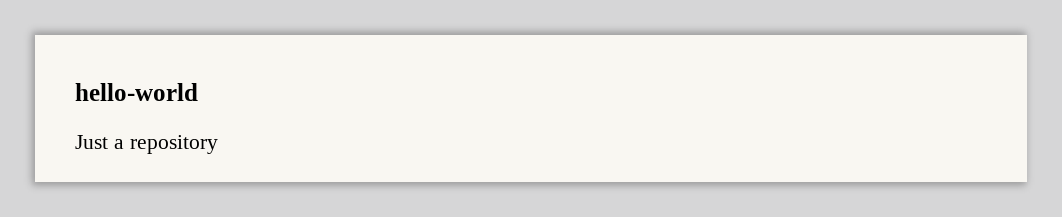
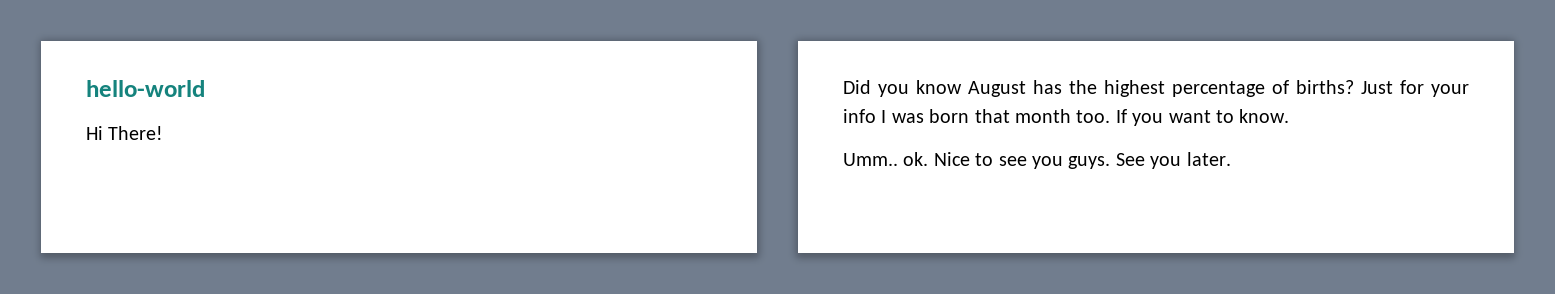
- Just a repository
+ Hi There!
+ Did you know August has the highest percentage of births? Just for your info I was born that month too. If you want to know.
+ Umm.. ok. Nice to see you guys. See you later.

